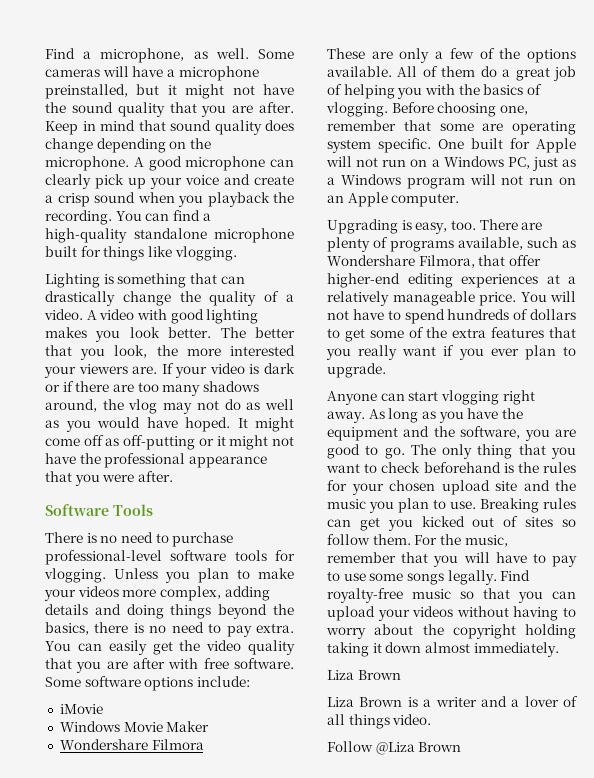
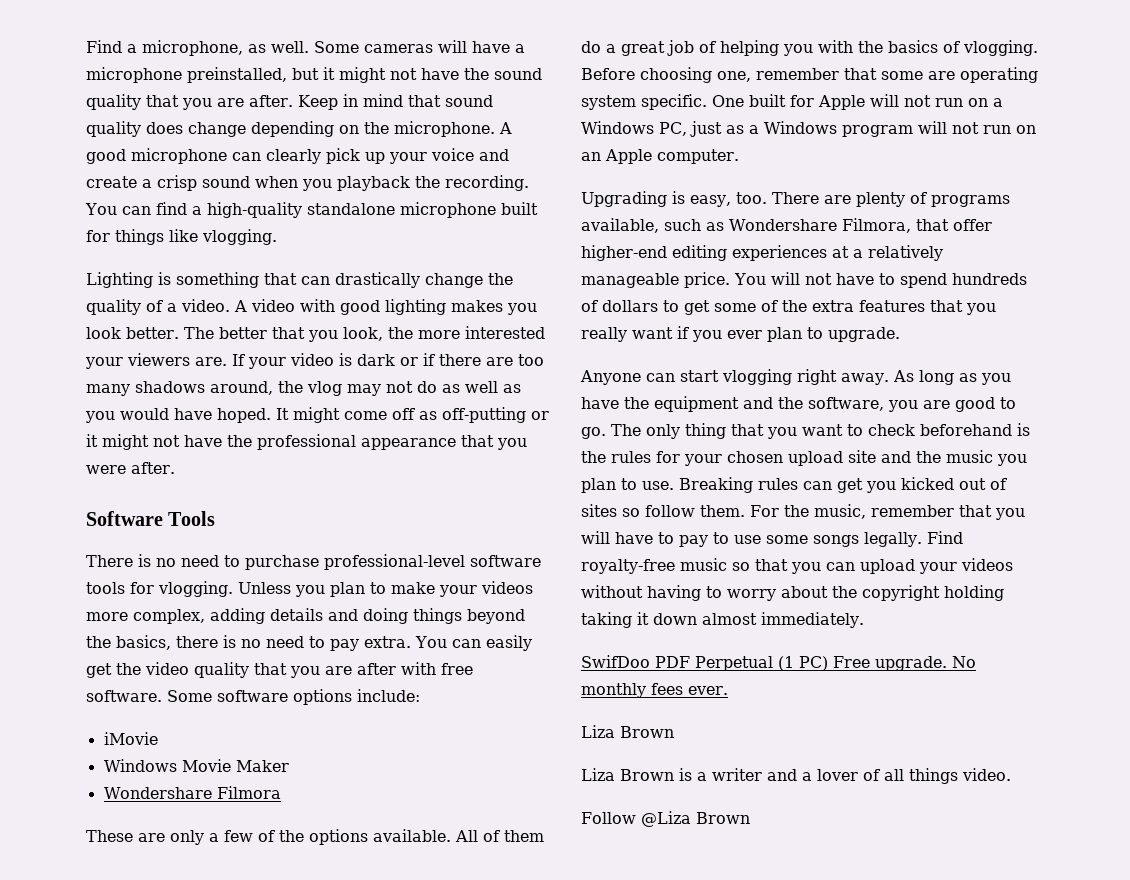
+ SwifDoo PDF Perpetual (1 PC) Free upgrade. No monthly fees ever.

